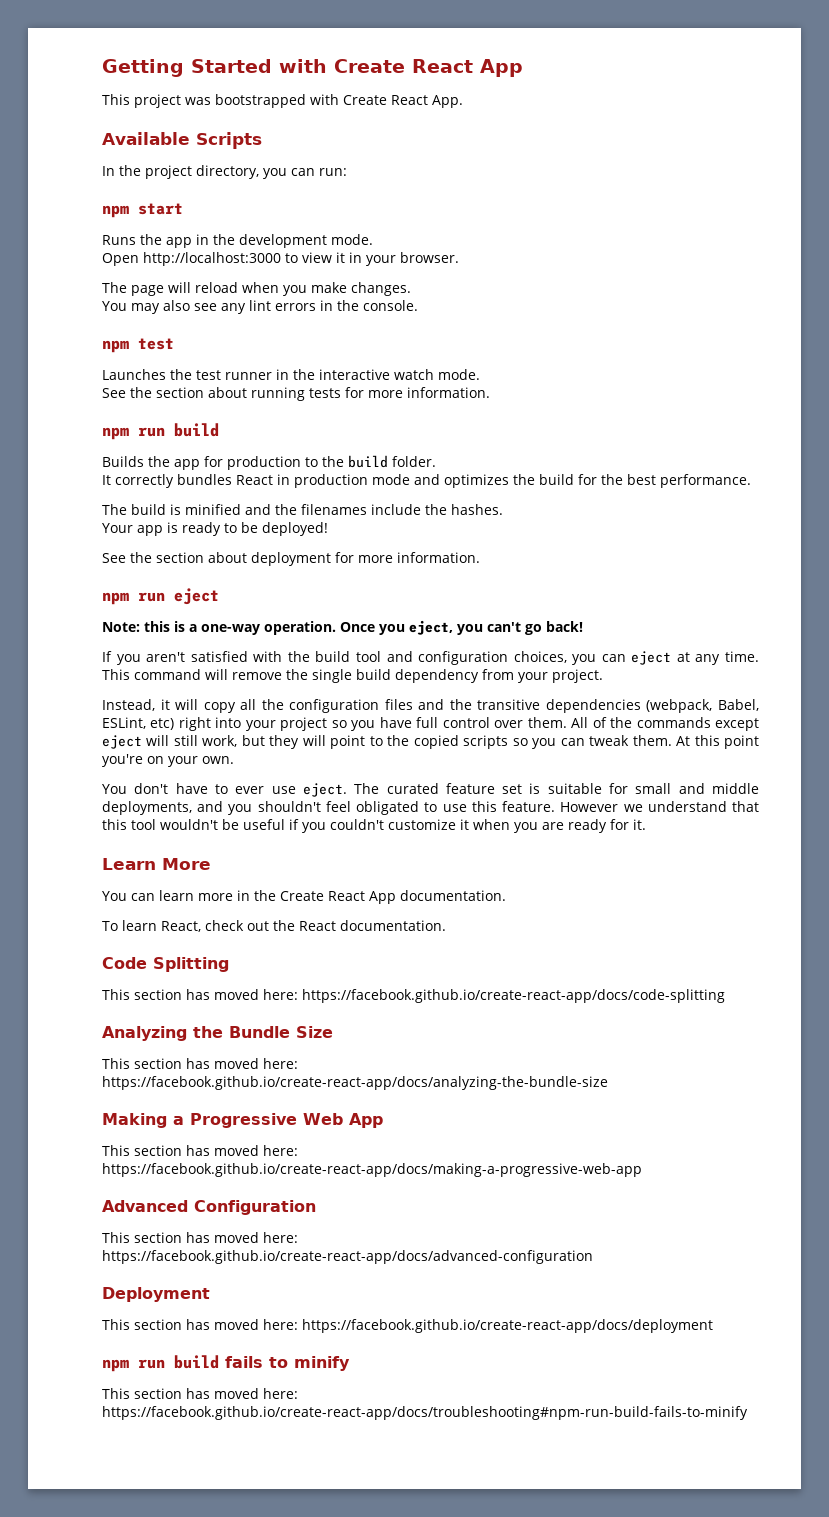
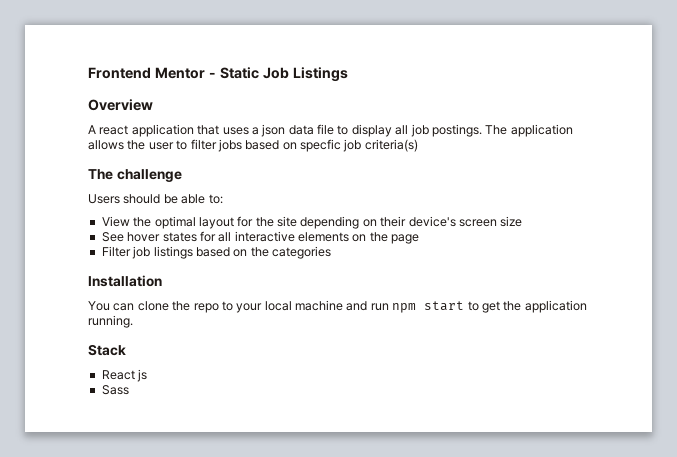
- Getting Started with Create React App
- This project was bootstrapped with Create React App.
- Available Scripts
- In the project directory, you can run:
- npm start
- Runs the app in the development mode.
- Open http://localhost:3000 to view it in your browser.
- The page will reload when you make changes.
- You may also see any lint errors in the console.
- npm test
- Launches the test runner in the interactive watch mode.
- See the section about running tests for more information.
- npm run build
- Builds the app for production to the build folder.
- It correctly bundles React in production mode and optimizes the build for the best performance.
- The build is minified and the filenames include the hashes.
- Your app is ready to be deployed!
- See the section about deployment for more information.
- npm run eject
- Note: this is a one-way operation. Once you eject, you can't go back!
- If you aren't satisfied with the build tool and configuration choices, you can eject at any time. This command will remove the single build dependency from your project.
- Instead, it will copy all the configuration files and the transitive dependencies (webpack, Babel, ESLint, etc) right into your project so you have full control over them. All of the commands except eject will still work, but they will point to the copied scripts so you can tweak them. At this point you're on your own.
- You don't have to ever use eject. The curated feature set is suitable for small and middle deployments, and you shouldn't feel obligated to use this feature. However we understand that this tool wouldn't be useful if you couldn't customize it when you are ready for it.
- Learn More
- You can learn more in the Create React App documentation.
- To learn React, check out the React documentation.
- Code Splitting
- This section has moved here: https://facebook.github.io/create-react-app/docs/code-splitting
- Analyzing the Bundle Size
- This section has moved here: https://facebook.github.io/create-react-app/docs/analyzing-the-bundle-size
- Making a Progressive Web App
- This section has moved here: https://facebook.github.io/create-react-app/docs/making-a-progressive-web-app
- Advanced Configuration
- This section has moved here: https://facebook.github.io/create-react-app/docs/advanced-configuration
- Deployment
- This section has moved here: https://facebook.github.io/create-react-app/docs/deployment
- npm run build fails to minify
- This section has moved here: https://facebook.github.io/create-react-app/docs/troubleshooting#npm-run-build-fails-to-minify
+ Frontend Mentor - Static Job Listings
+ Overview
+ A react application that uses a json data file to display all job postings. The application allows the user to filter jobs based on specfic job criteria(s)
+ The challenge
+ Users should be able to:
+ View the optimal layout for the site depending on their device's screen size
+ See hover states for all interactive elements on the page
+ Filter job listings based on the categories
+ Installation
+ You can clone the repo to your local machine and run npm start to get the application running.
+ Stack
+ React js
+ Sass

